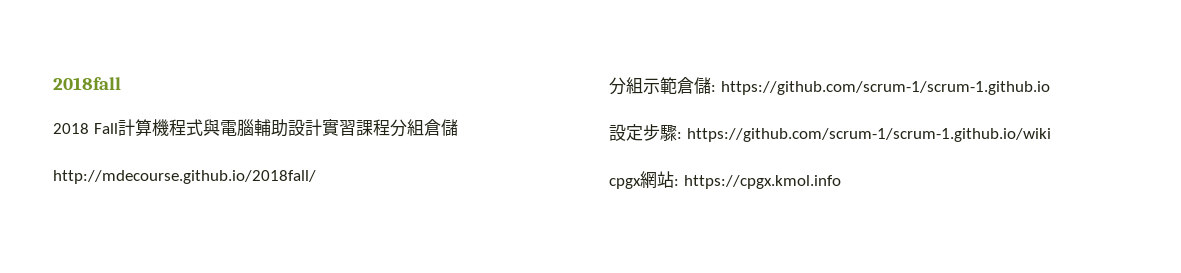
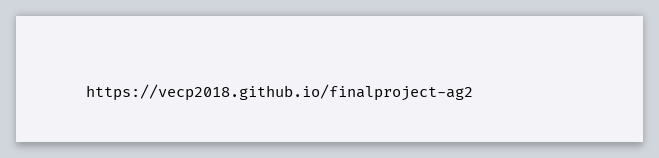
- 2018fall
- 2018 Fall計算機程式與電腦輔助設計實習課程分組倉儲
- http://mdecourse.github.io/2018fall/
- 分組示範倉儲: https://github.com/scrum-1/scrum-1.github.io
- 設定步驟: https://github.com/scrum-1/scrum-1.github.io/wiki
- cpgx網站: https://cpgx.kmol.info
+ https://vecp2018.github.io/finalproject-ag2

